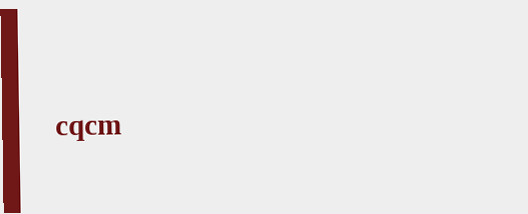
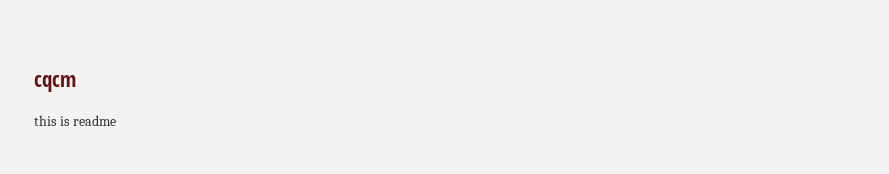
+ this is readme

